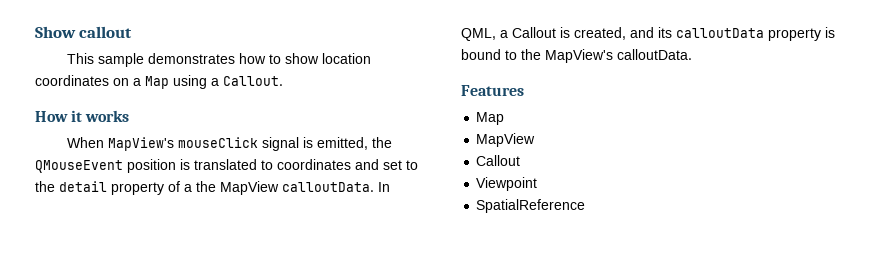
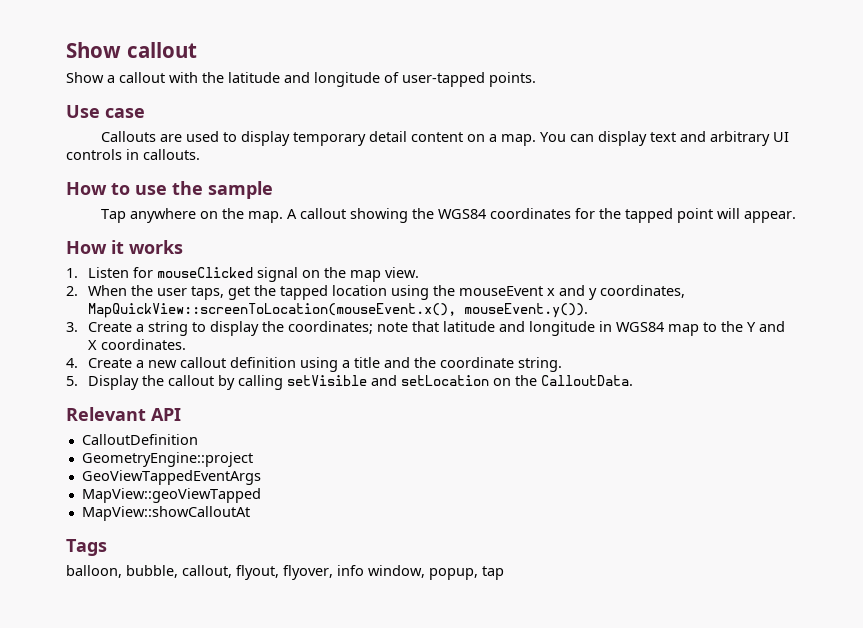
- This sample demonstrates how to show location coordinates on a Map using a Callout.
+ Show a callout with the latitude and longitude of user-tapped points.
+ Use case
+ Callouts are used to display temporary detail content on a map. You can display text and arbitrary UI controls in callouts.
+ How to use the sample
+ Tap anywhere on the map. A callout showing the WGS84 coordinates for the tapped point will appear.
  How it works
- When MapView's mouseClick signal is emitted, the QMouseEvent position is translated to coordinates and set to the detail property of a the MapView calloutData. In QML, a Callout is created, and its calloutData property is bound to the MapView's calloutData.
- Features
- Map
- MapView
- Callout
- Viewpoint
- SpatialReference
+ 1. Listen for mouseClicked signal on the map view.
+ 2. When the user taps, get the tapped location using the mouseEvent x and y coordinates, MapQuickView::screenToLocation(mouseEvent.x(), mouseEvent.y()).
+ 3. Create a string to display the coordinates; note that latitude and longitude in WGS84 map to the Y and X coordinates.
+ 4. Create a new callout definition using a title and the coordinate string.
+ 5. Display the callout by calling setVisible and setLocation on the CalloutData.
+ Relevant API
+ CalloutDefinition
+ GeometryEngine::project
+ GeoViewTappedEventArgs
+ MapView::geoViewTapped
+ MapView::showCalloutAt
+ Tags
+ balloon, bubble, callout, flyout, flyover, info window, popup, tap

